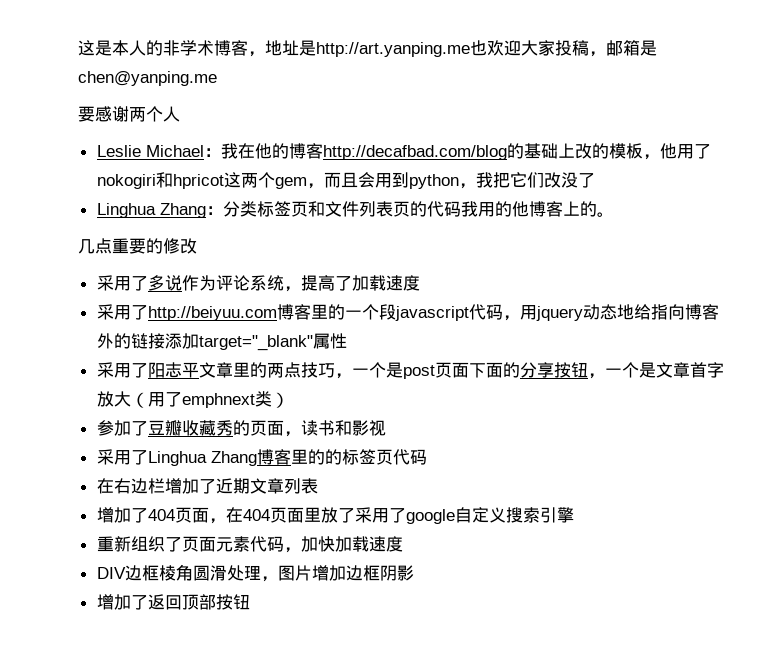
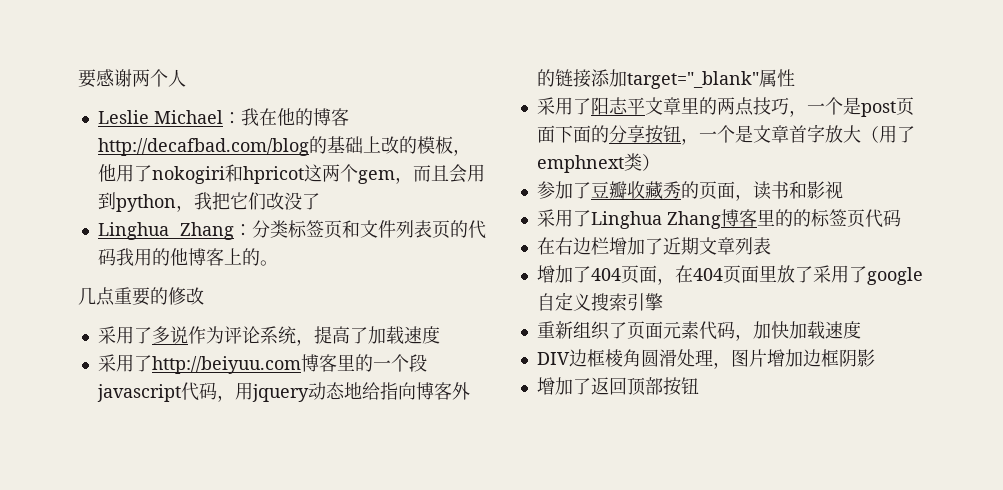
- 这是本人的非学术博客，地址是http://art.yanping.me也欢迎大家投稿，邮箱是chen@yanping.me

